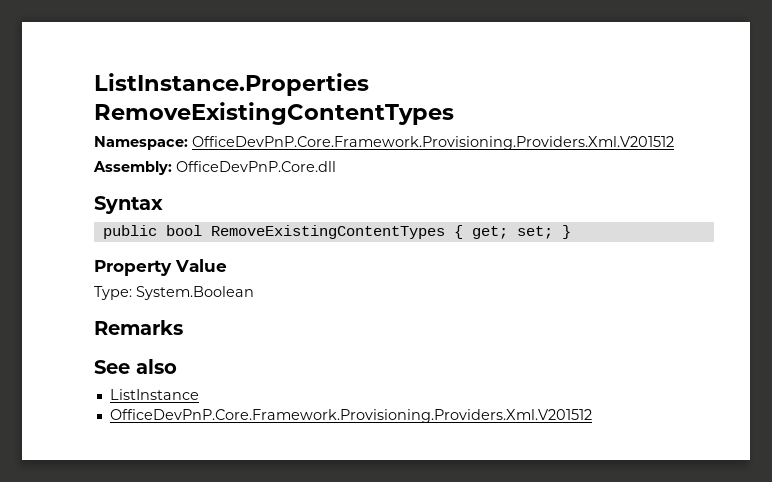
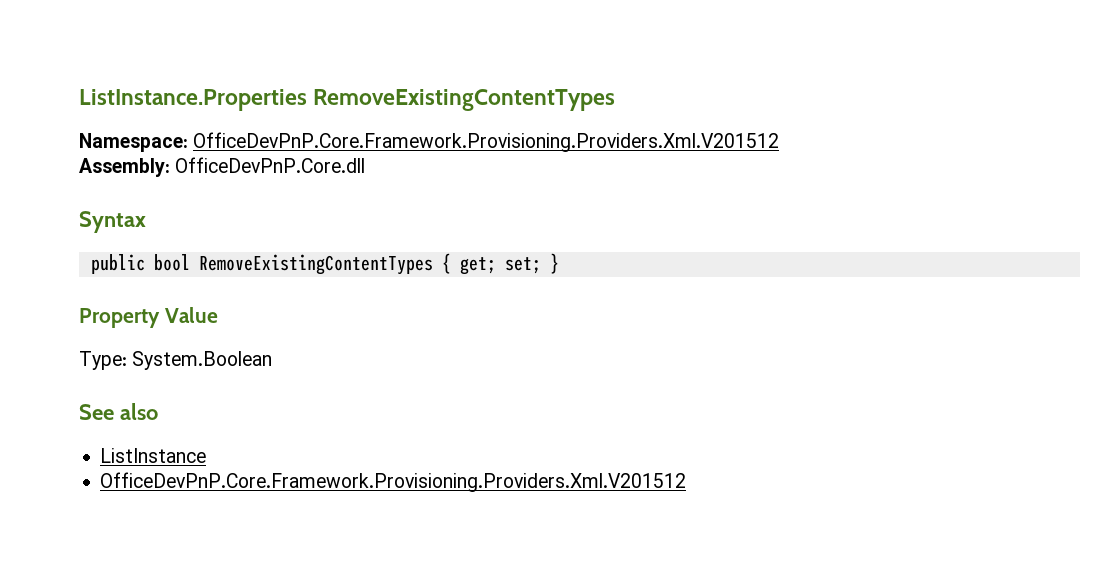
- Remarks

